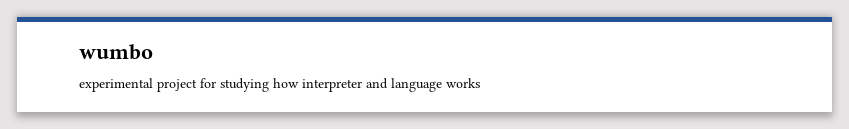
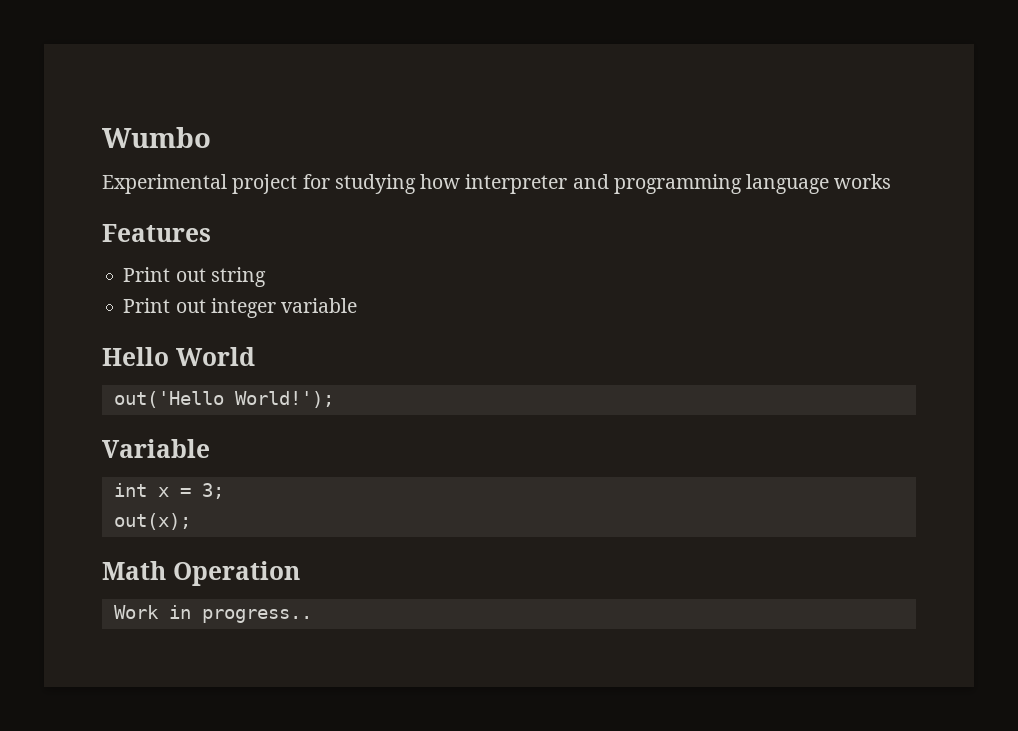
- wumbo
- experimental project for studying how interpreter and language works
+ Wumbo
+ Experimental project for studying how interpreter and programming language works
+ Features
+ Print out string
+ Print out integer variable
+ Hello World
+ out('Hello World!');
+ Variable
+ int x = 3;
+ out(x);
+ Math Operation
+ Work in progress..

